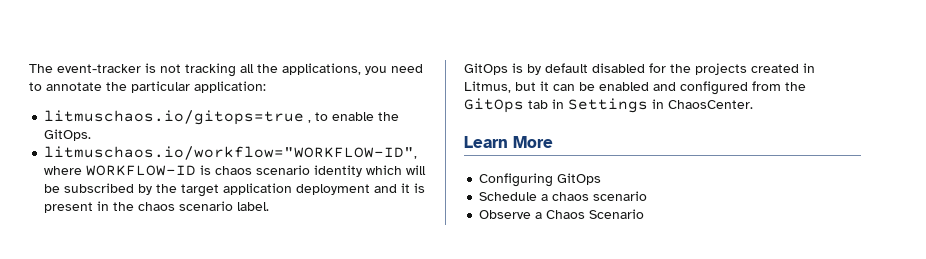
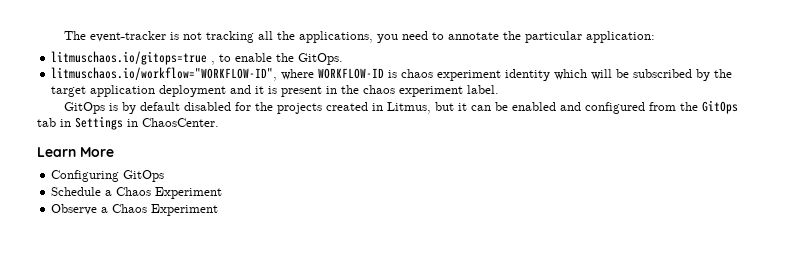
- litmuschaos.io/workflow="WORKFLOW-ID", where WORKFLOW-ID is chaos scenario identity which will be subscribed by the target application deployment and it is present in the chaos scenario label.
+ litmuschaos.io/workflow="WORKFLOW-ID", where WORKFLOW-ID is chaos experiment identity which will be subscribed by the target application deployment and it is present in the chaos experiment label.
- Schedule a chaos scenario
+ Schedule a Chaos Experiment
- Observe a Chaos Scenario
+ Observe a Chaos Experiment

